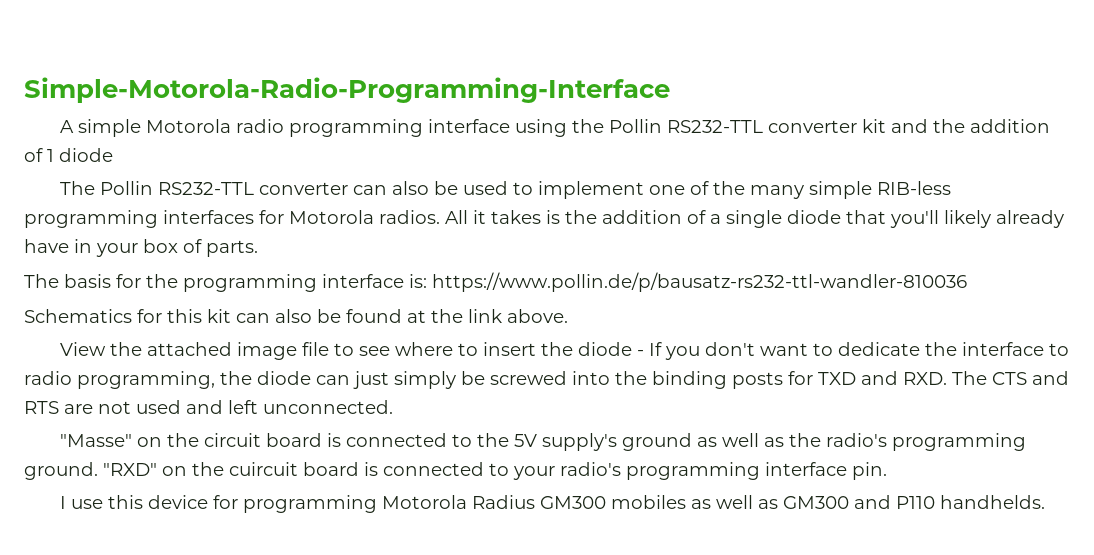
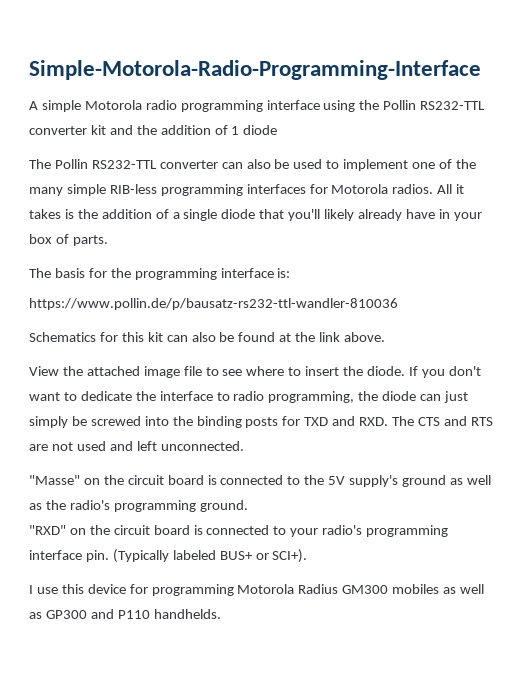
- The basis for the programming interface is: https://www.pollin.de/p/bausatz-rs232-ttl-wandler-810036
+ The basis for the programming interface is:
+ https://www.pollin.de/p/bausatz-rs232-ttl-wandler-810036
- View the attached image file to see where to insert the diode - If you don't want to dedicate the interface to radio programming, the diode can just simply be screwed into the binding posts for TXD and RXD. The CTS and RTS are not used and left unconnected.
+ View the attached image file to see where to insert the diode. If you don't want to dedicate the interface to radio programming, the diode can just simply be screwed into the binding posts for TXD and RXD. The CTS and RTS are not used and left unconnected.
- "Masse" on the circuit board is connected to the 5V supply's ground as well as the radio's programming ground. "RXD" on the cuircuit board is connected to your radio's programming interface pin.
+ "Masse" on the circuit board is connected to the 5V supply's ground as well as the radio's programming ground.
+ "RXD" on the circuit board is connected to your radio's programming interface pin. (Typically labeled BUS+ or SCI+).
- I use this device for programming Motorola Radius GM300 mobiles as well as GM300 and P110 handhelds.
+ I use this device for programming Motorola Radius GM300 mobiles as well as GP300 and P110 handhelds.

